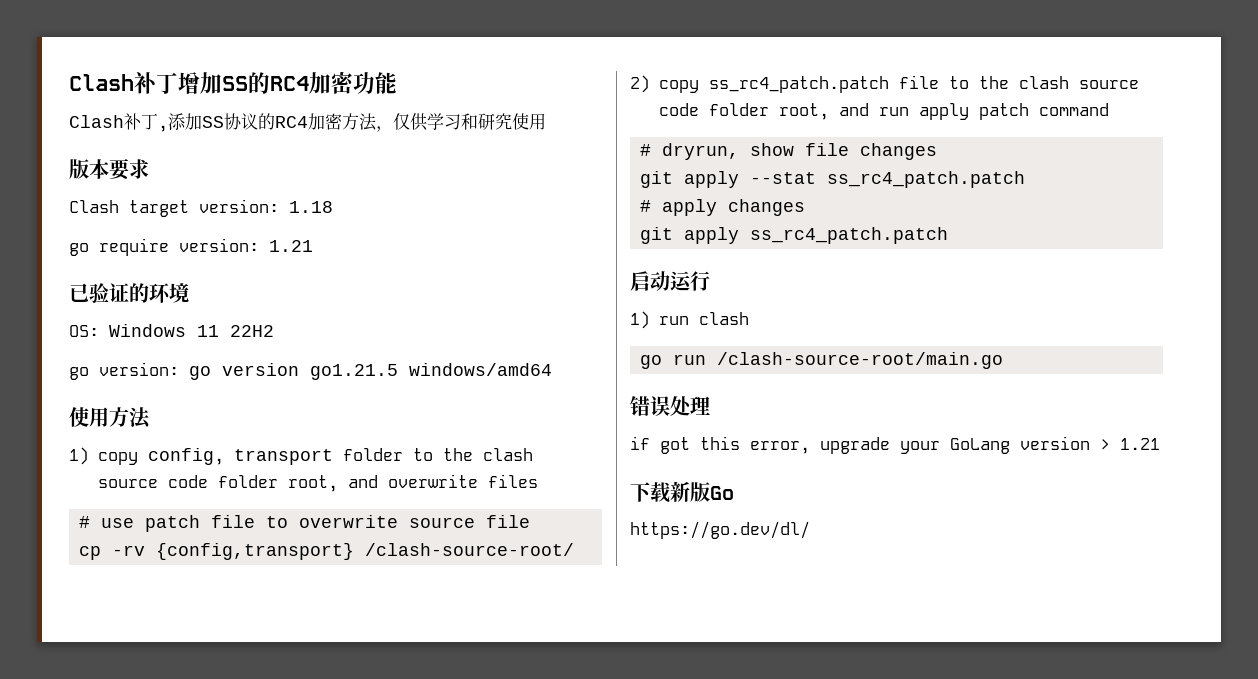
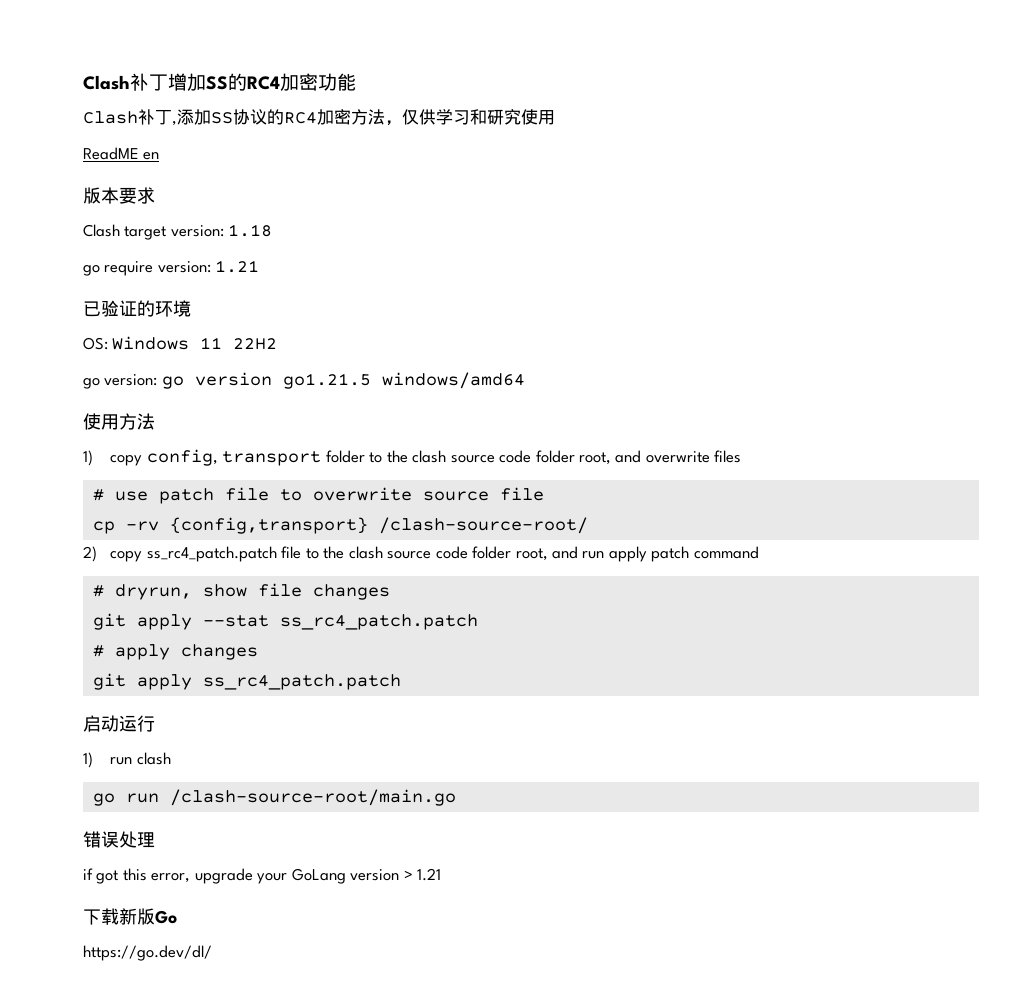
+ ReadME en

